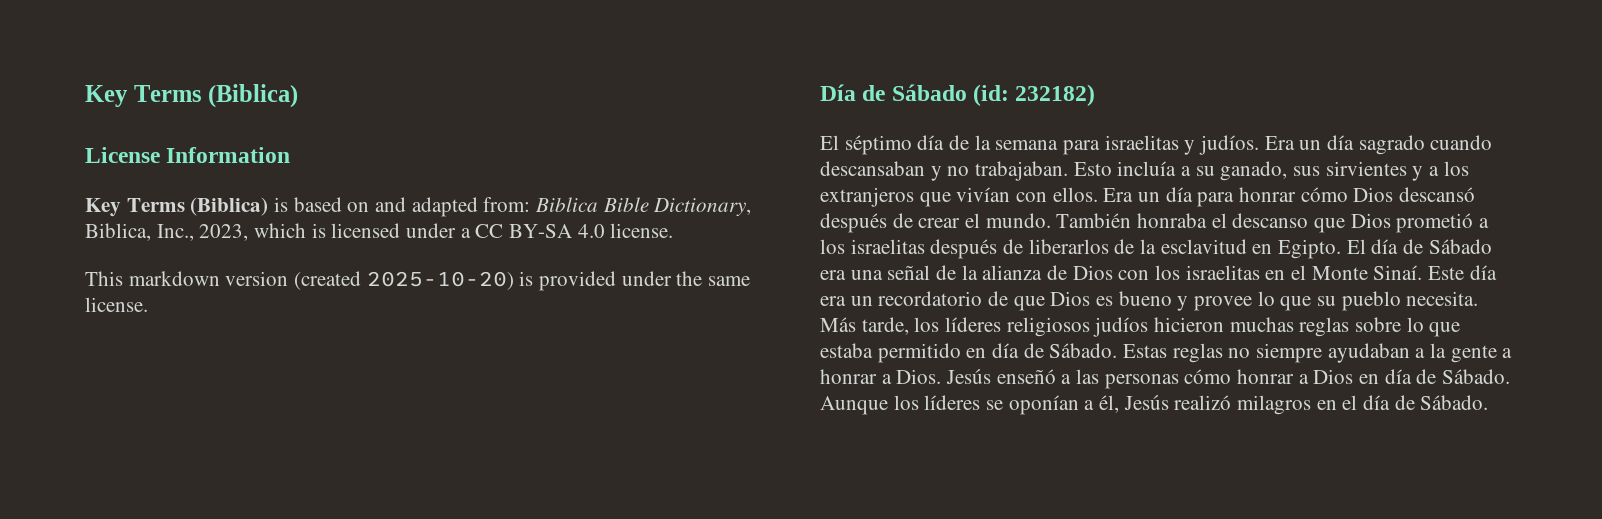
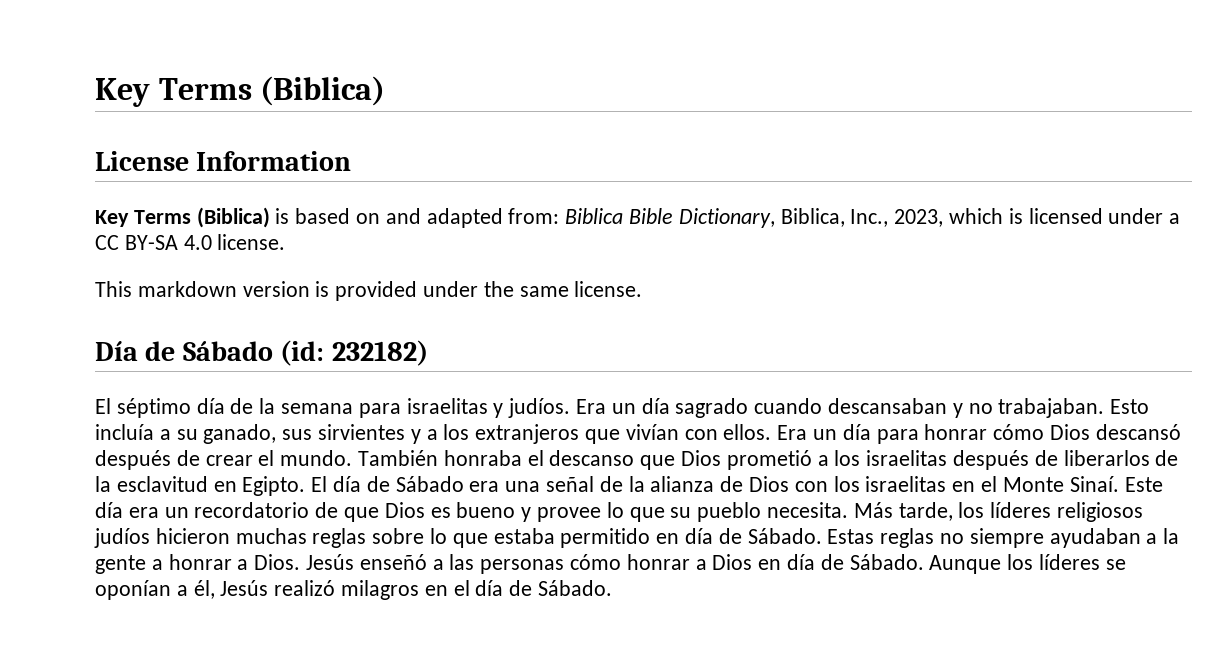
- This markdown version (created 2025-10-20) is provided under the same license.
+ This markdown version is provided under the same license.

